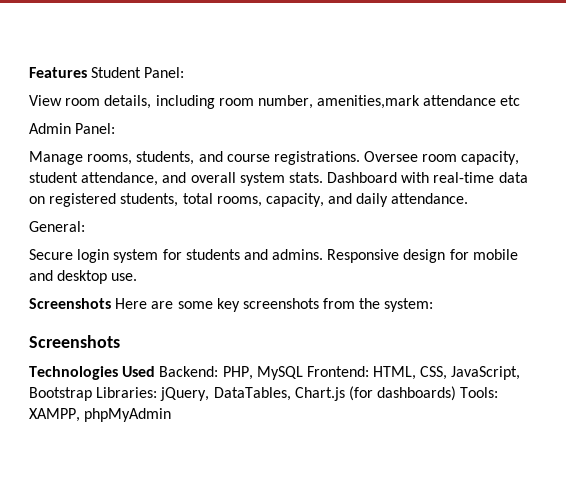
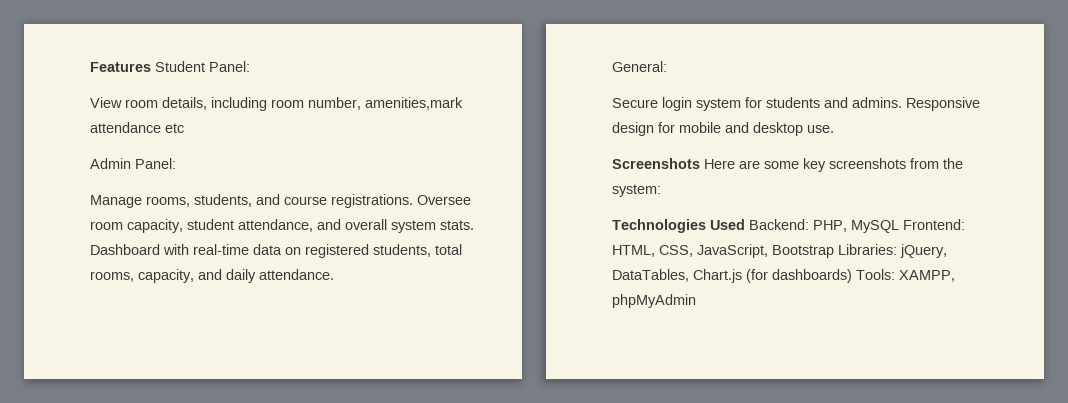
  Screenshots Here are some key screenshots from the system:
- Screenshots

